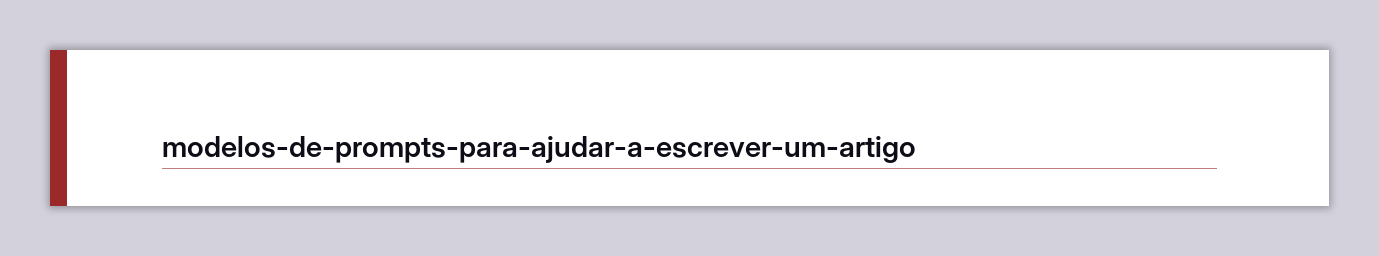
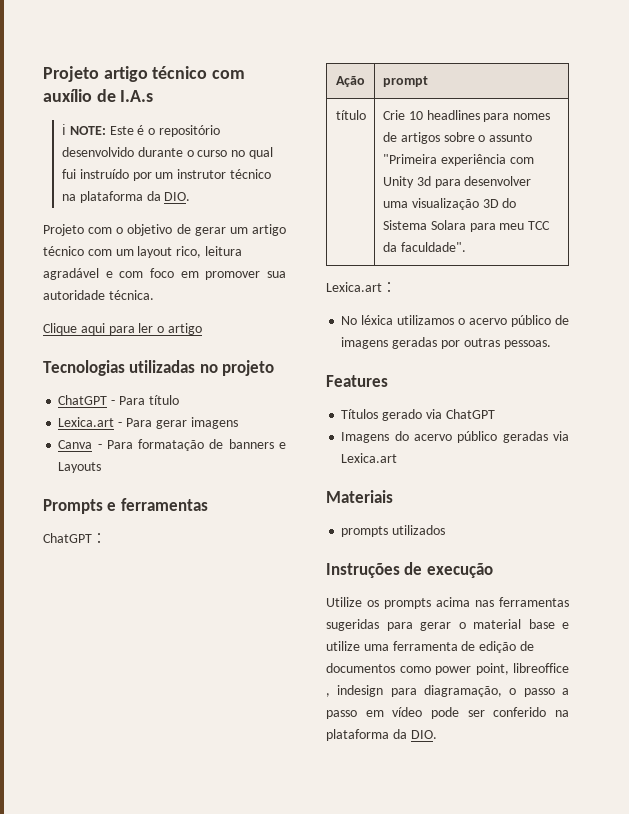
- modelos-de-prompts-para-ajudar-a-escrever-um-artigo
+ Projeto artigo técnico com auxílio de I.A.s
+ ℹ NOTE: Este é o repositório desenvolvido durante o curso no qual fui instruído por um instrutor técnico na plataforma da DIO.
+ Projeto com o objetivo de gerar um artigo técnico com um layout rico, leitura agradável e com foco em promover sua autoridade técnica.
+ Clique aqui para ler o artigo
+ Tecnologias utilizadas no projeto
+ ChatGPT - Para título
+ Lexica.art - Para gerar imagens
+ Canva - Para formatação de banners e Layouts
+ Prompts e ferramentas
+ ChatGPT：
+ Ação | prompt
+ título | Crie 10 headlines para nomes de artigos sobre o assunto "Primeira experiência com Unity 3d para desenvolver uma visualização 3D do Sistema Solara para meu TCC da faculdade".
+ Lexica.art：
+ No léxica utilizamos o acervo público de imagens geradas por outras pessoas.
+ Features
+ Títulos gerado via ChatGPT
+ Imagens do acervo público geradas via Lexica.art
+ Materiais
+ prompts utilizados
+ Instruções de execução
+ Utilize os prompts acima nas ferramentas sugeridas para gerar o material base e utilize uma ferramenta de edição de documentos como power point, libreoffice , indesign para diagramação, o passo a passo em vídeo pode ser conferido na plataforma da DIO.

